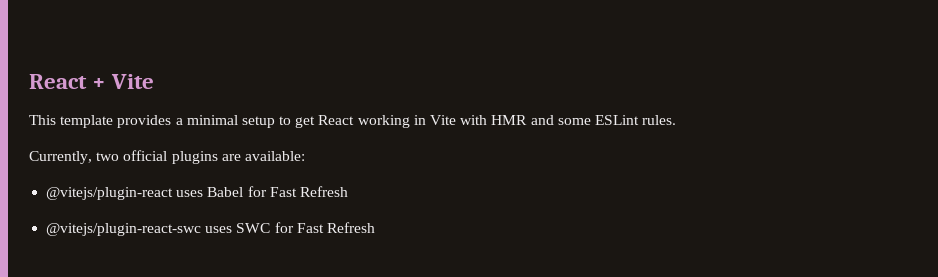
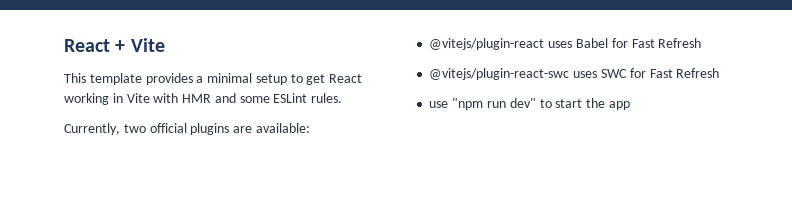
+ use "npm run dev" to start the app

